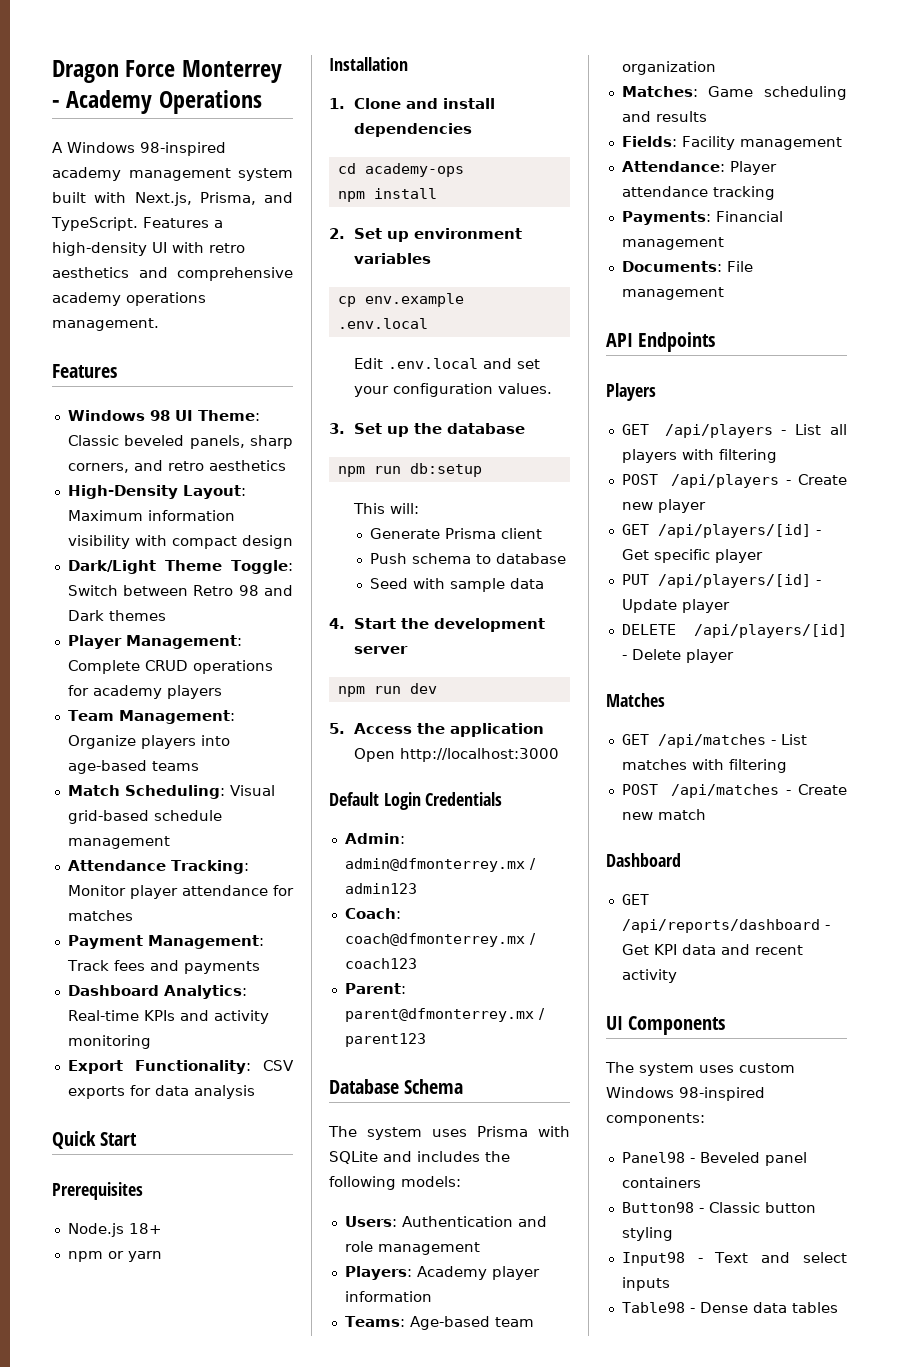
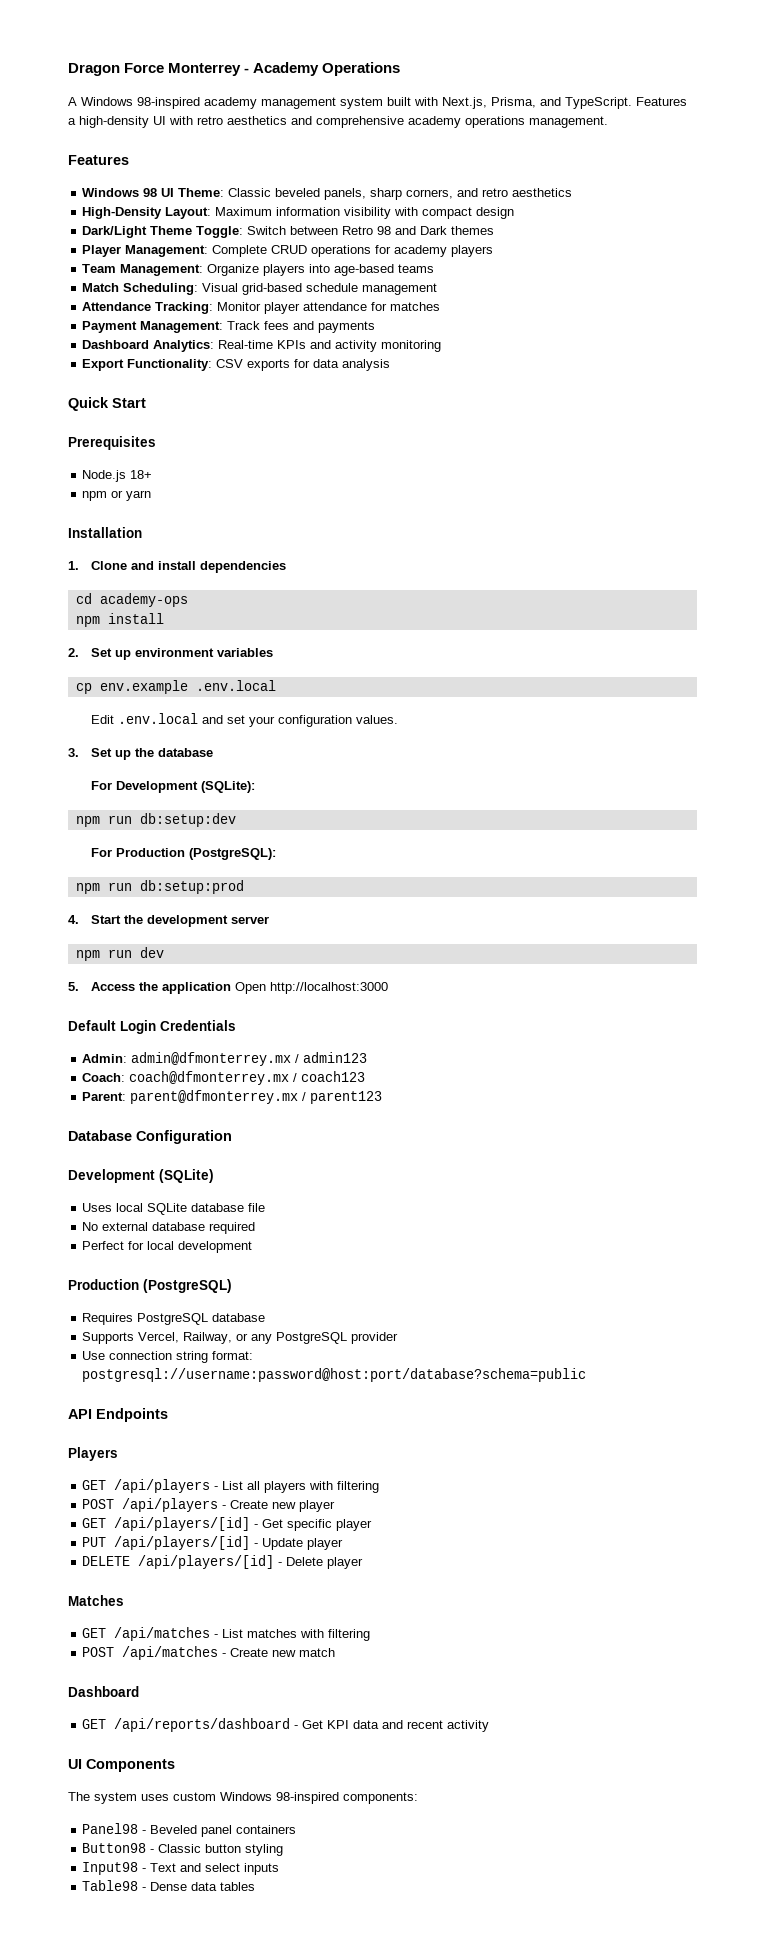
- npm run db:setup
- This will:
- Generate Prisma client
- Push schema to database
- Seed with sample data
+ For Development (SQLite):
+ npm run db:setup:dev
+ For Production (PostgreSQL):
+ npm run db:setup:prod
- Database Schema
- The system uses Prisma with SQLite and includes the following models:
- Users: Authentication and role management
- Players: Academy player information
- Teams: Age-based team organization
- Matches: Game scheduling and results
- Fields: Facility management
- Attendance: Player attendance tracking
- Payments: Financial management
- Documents: File management
+ Database Configuration
+ Development (SQLite)
+ Uses local SQLite database file
+ No external database required
+ Perfect for local development
+ Production (PostgreSQL)
+ Requires PostgreSQL database
+ Supports Vercel, Railway, or any PostgreSQL provider
+ Use connection string format: postgresql://username:password@host:port/database?schema=public

